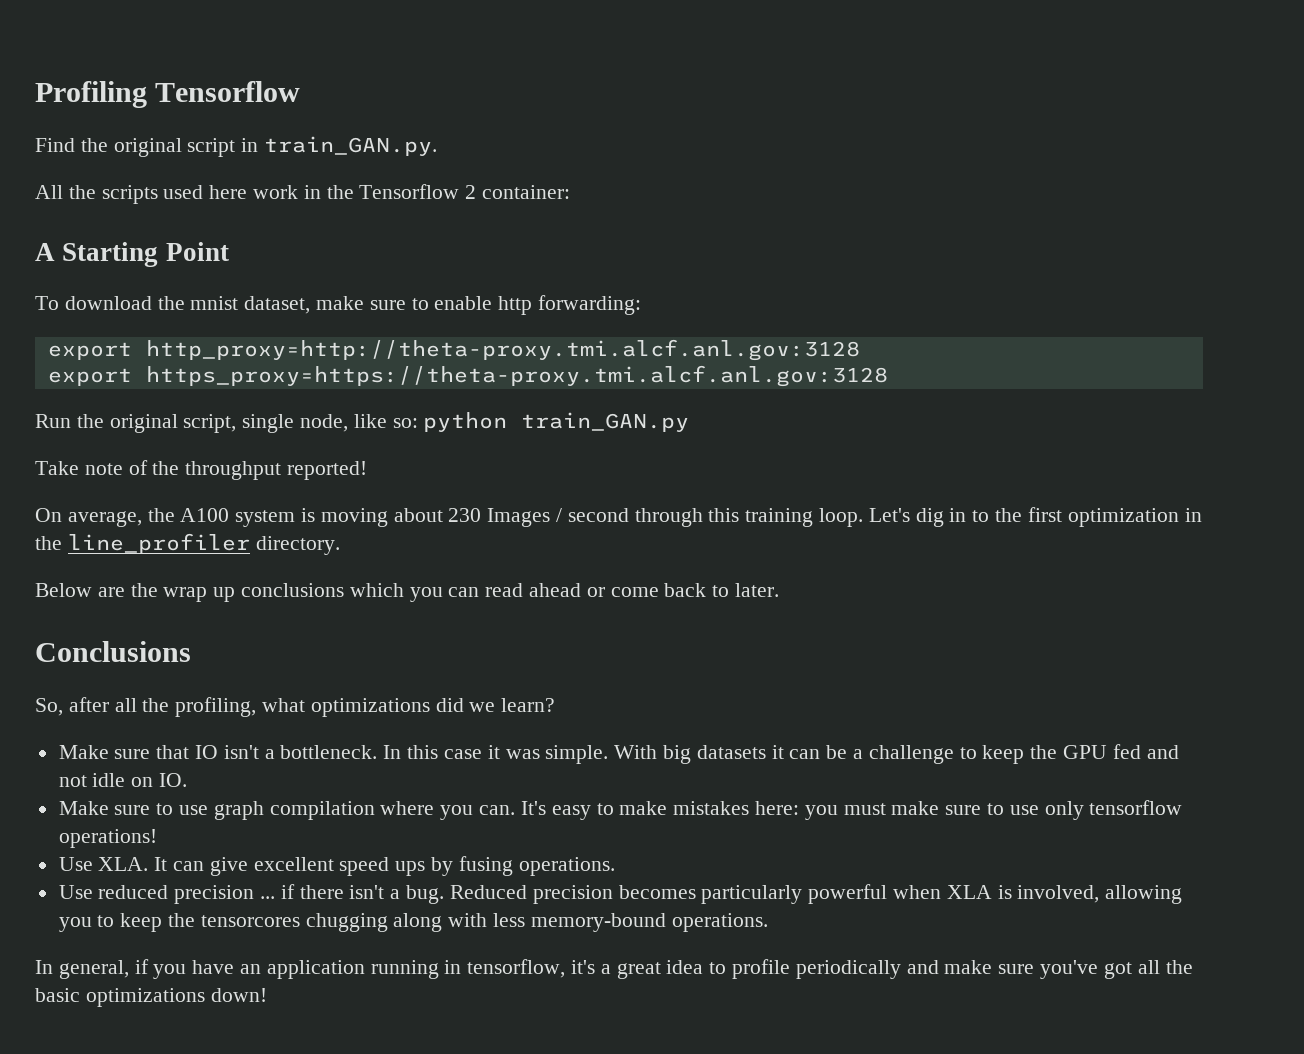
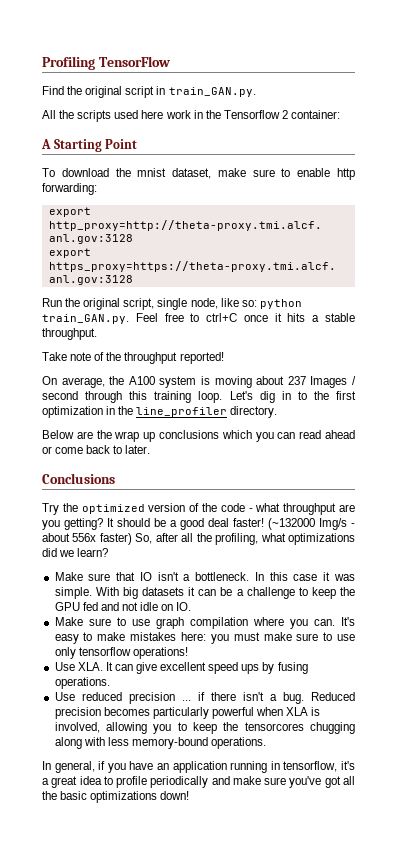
- Profiling Tensorflow
+ Profiling TensorFlow
- Run the original script, single node, like so: python train_GAN.py
+ Run the original script, single node, like so: python train_GAN.py. Feel free to ctrl+C once it hits a stable throughput.
- On average, the A100 system is moving about 230 Images / second through this training loop.
+ On average, the A100 system is moving about 237 Images / second through this training loop.
- So, after all the profiling, what optimizations did we learn?
+ Try the optimized version of the code - what throughput are you getting? It should be a good deal faster! (~132000 Img/s - about 556x faster) So, after all the profiling, what optimizations did we learn?

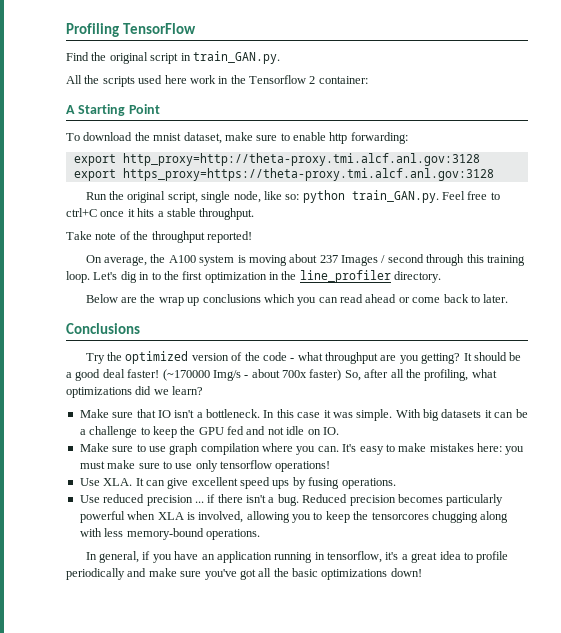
- (~132000 Img/s - about 556x faster) So, after all the profiling, what optimizations did we learn?
+ (~170000 Img/s - about 700x faster) So, after all the profiling, what optimizations did we learn?

